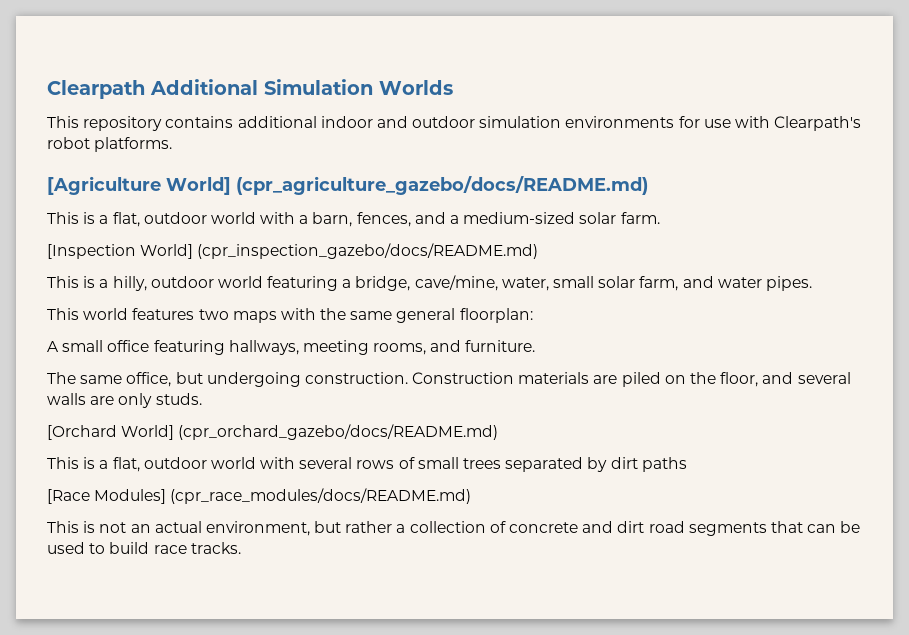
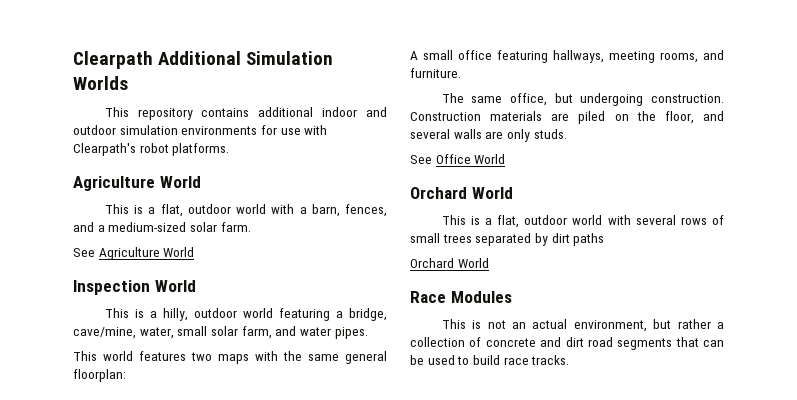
  This repository contains additional indoor and outdoor simulation environments for use with Clearpath's robot platforms.
- [Agriculture World] (cpr_agriculture_gazebo/docs/README.md)
+ Agriculture World
- [Inspection World] (cpr_inspection_gazebo/docs/README.md)
+ See Agriculture World
+ Inspection World
- [Orchard World] (cpr_orchard_gazebo/docs/README.md)
+ See Office World
+ Orchard World
  This is a flat, outdoor world with several rows of small trees separated by dirt paths
- [Race Modules] (cpr_race_modules/docs/README.md)
+ Orchard World
+ Race Modules

